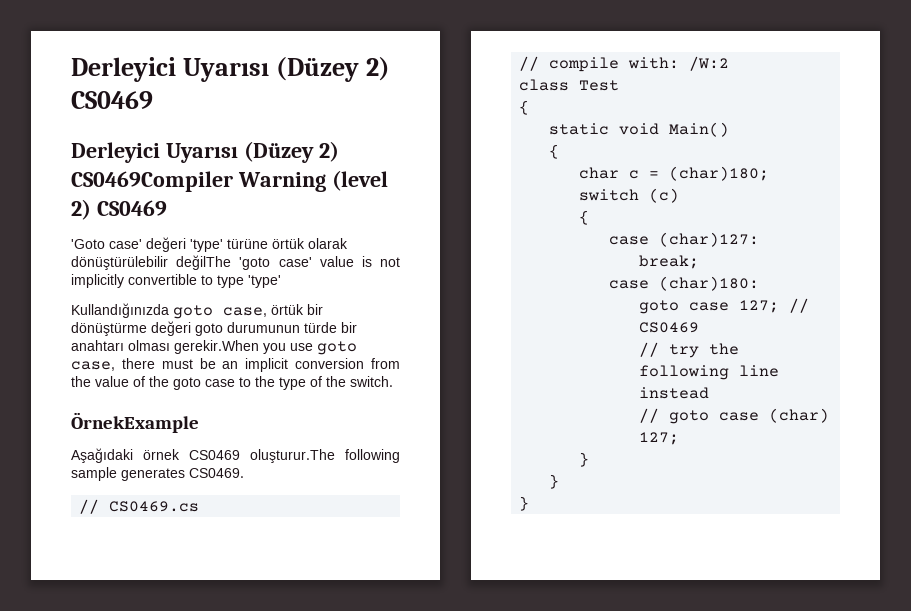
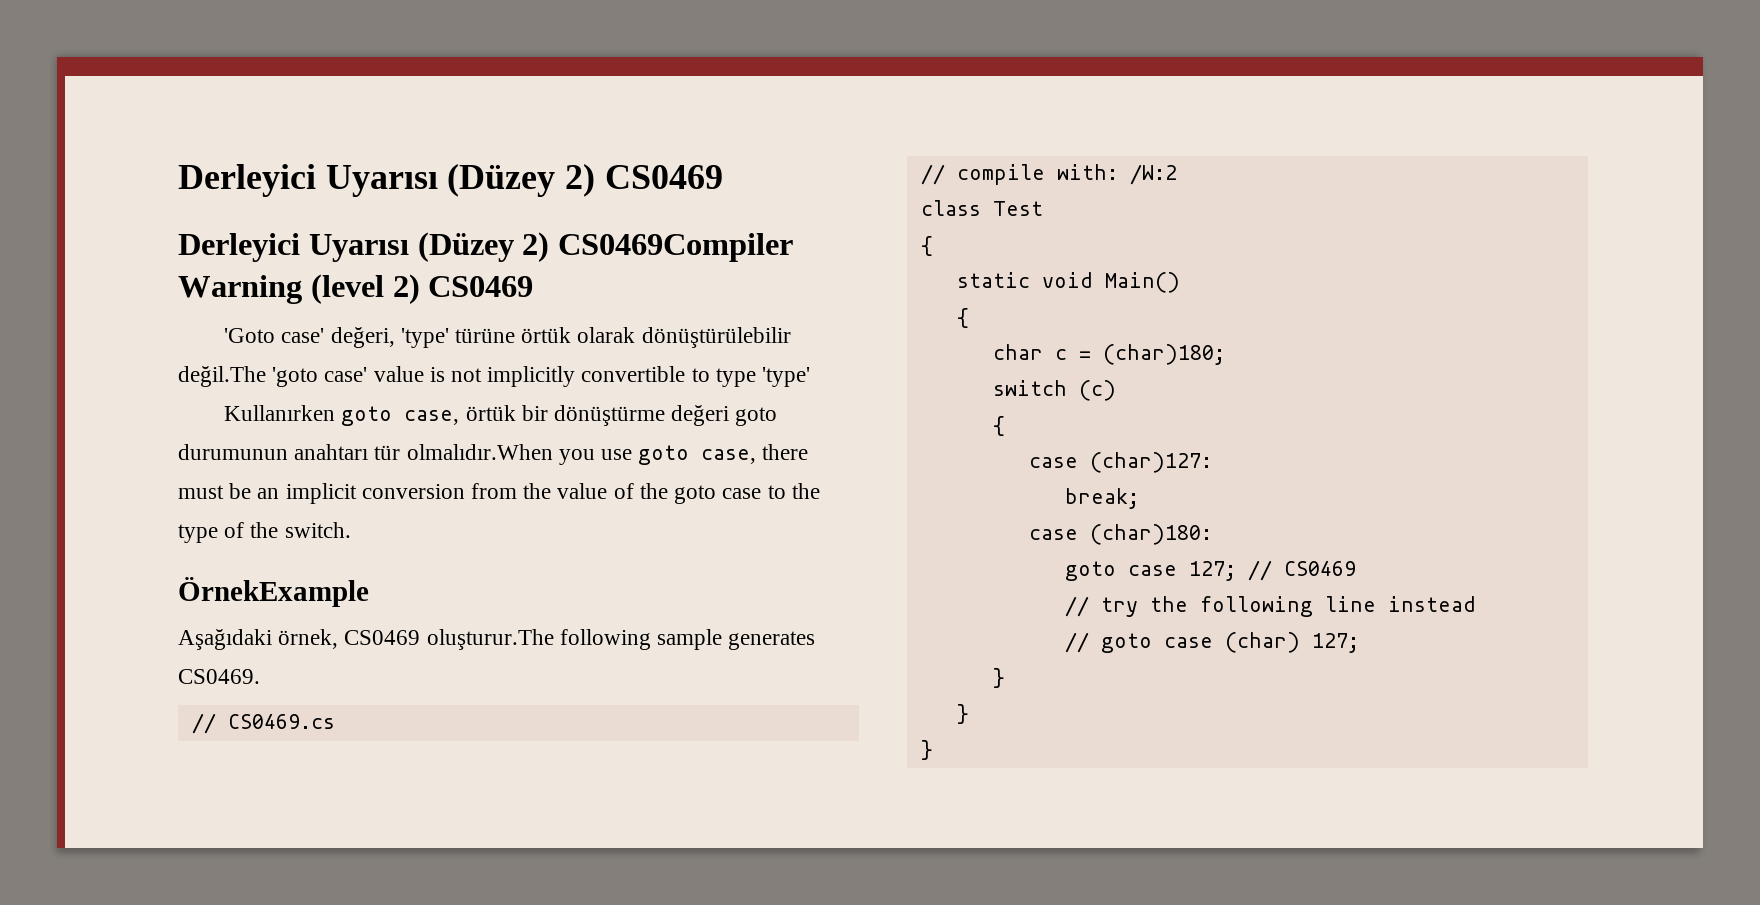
- 'Goto case' değeri 'type' türüne örtük olarak dönüştürülebilir değilThe 'goto case' value is not implicitly convertible to type 'type'
+ 'Goto case' değeri, 'type' türüne örtük olarak dönüştürülebilir değil.The 'goto case' value is not implicitly convertible to type 'type'
- Kullandığınızda goto case, örtük bir dönüştürme değeri goto durumunun türde bir anahtarı olması gerekir.When you use goto case, there must be an implicit conversion from the value of the goto case to the type of the switch.
+ Kullanırken goto case, örtük bir dönüştürme değeri goto durumunun anahtarı tür olmalıdır.When you use goto case, there must be an implicit conversion from the value of the goto case to the type of the switch.
- Aşağıdaki örnek CS0469 oluşturur.The following sample generates CS0469.
+ Aşağıdaki örnek, CS0469 oluşturur.The following sample generates CS0469.

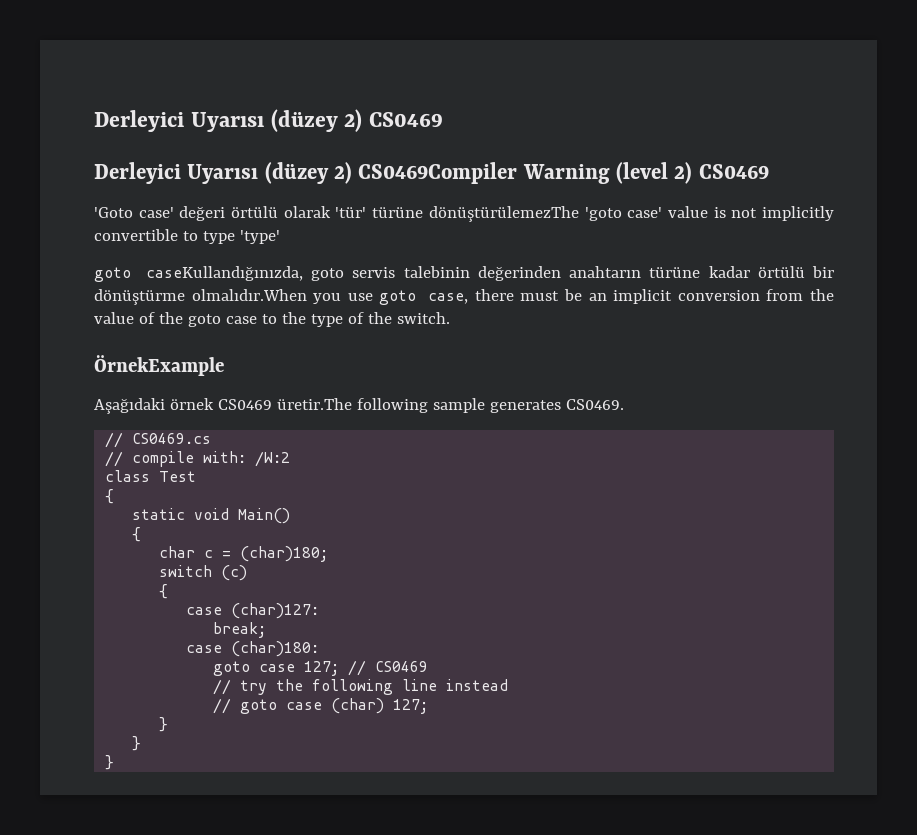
- Derleyici Uyarısı (Düzey 2) CS0469
+ Derleyici Uyarısı (düzey 2) CS0469
- Derleyici Uyarısı (Düzey 2) CS0469Compiler Warning (level 2) CS0469
+ Derleyici Uyarısı (düzey 2) CS0469Compiler Warning (level 2) CS0469
- 'Goto case' değeri, 'type' türüne örtük olarak dönüştürülebilir değil.The 'goto case' value is not implicitly convertible to type 'type'
+ 'Goto case' değeri örtülü olarak 'tür' türüne dönüştürülemezThe 'goto case' value is not implicitly convertible to type 'type'
- Kullanırken goto case, örtük bir dönüştürme değeri goto durumunun anahtarı tür olmalıdır.When you use goto case, there must be an implicit conversion from the value of the goto case to the type of the switch.
+ goto caseKullandığınızda, goto servis talebinin değerinden anahtarın türüne kadar örtülü bir dönüştürme olmalıdır.When you use goto case, there must be an implicit conversion from the value of the goto case to the type of the switch.
- Aşağıdaki örnek, CS0469 oluşturur.The following sample generates CS0469.
+ Aşağıdaki örnek CS0469 üretir.The following sample generates CS0469.

